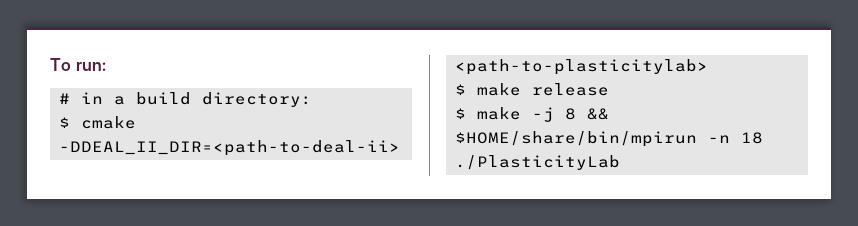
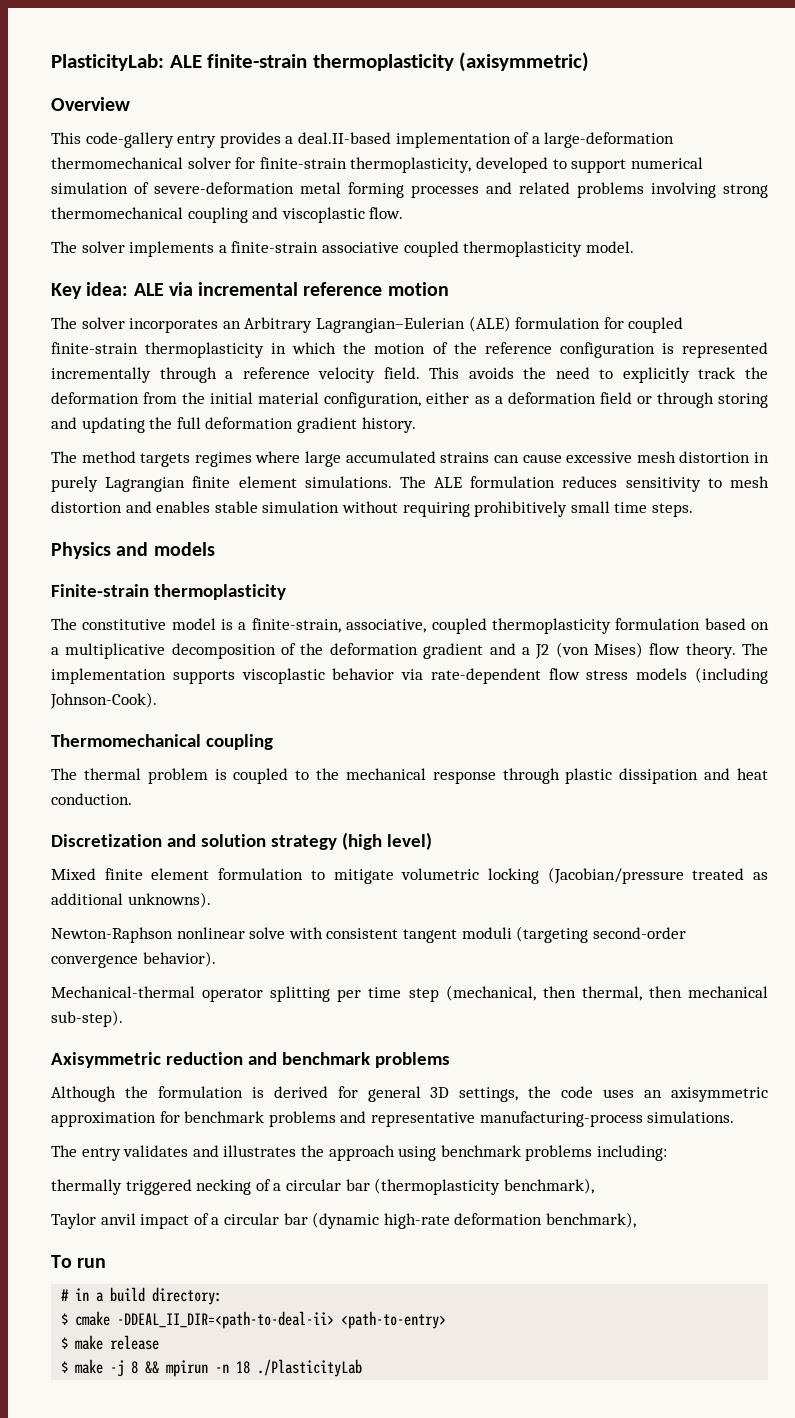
- To run:
+ PlasticityLab: ALE finite-strain thermoplasticity (axisymmetric)
+ Overview
+ This code-gallery entry provides a deal.II-based implementation of a large-deformation thermomechanical solver for finite-strain thermoplasticity, developed to support numerical simulation of severe-deformation metal forming processes and related problems involving strong thermomechanical coupling and viscoplastic flow.
+ The solver implements a finite-strain associative coupled thermoplasticity model.
+ Key idea: ALE via incremental reference motion
+ The solver incorporates an Arbitrary Lagrangian–Eulerian (ALE) formulation for coupled finite-strain thermoplasticity in which the motion of the reference configuration is represented incrementally through a reference velocity field. This avoids the need to explicitly track the deformation from the initial material configuration, either as a deformation field or through storing and updating the full deformation gradient history.
+ The method targets regimes where large accumulated strains can cause excessive mesh distortion in purely Lagrangian finite element simulations. The ALE formulation reduces sensitivity to mesh distortion and enables stable simulation without requiring prohibitively small time steps.
+ Physics and models
+ Finite-strain thermoplasticity
+ The constitutive model is a finite-strain, associative, coupled thermoplasticity formulation based on a multiplicative decomposition of the deformation gradient and a J2 (von Mises) flow theory. The implementation supports viscoplastic behavior via rate-dependent flow stress models (including Johnson-Cook).
+ Thermomechanical coupling
+ The thermal problem is coupled to the mechanical response through plastic dissipation and heat conduction.
+ Discretization and solution strategy (high level)
+ Mixed finite element formulation to mitigate volumetric locking (Jacobian/pressure treated as additional unknowns).
+ Newton-Raphson nonlinear solve with consistent tangent moduli (targeting second-order convergence behavior).
+ Mechanical-thermal operator splitting per time step (mechanical, then thermal, then mechanical sub-step).
+ Axisymmetric reduction and benchmark problems
+ Although the formulation is derived for general 3D settings, the code uses an axisymmetric approximation for benchmark problems and representative manufacturing-process simulations.
+ The entry validates and illustrates the approach using benchmark problems including:
+ thermally triggered necking of a circular bar (thermoplasticity benchmark),
+ Taylor anvil impact of a circular bar (dynamic high-rate deformation benchmark),
+ To run
- $ cmake -DDEAL_II_DIR=<path-to-deal-ii> <path-to-plasticitylab>
+ $ cmake -DDEAL_II_DIR=<path-to-deal-ii> <path-to-entry>
- $ make -j 8 && $HOME/share/bin/mpirun -n 18 ./PlasticityLab
+ $ make -j 8 && mpirun -n 18 ./PlasticityLab

